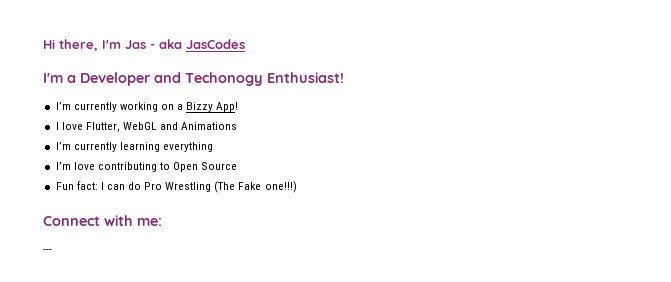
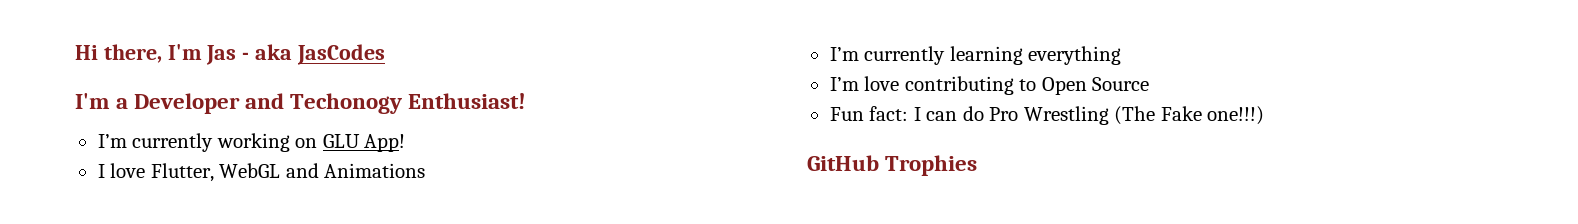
- I’m currently working on a Bizzy App!
+ I’m currently working on GLU App!
- Connect with me:
- ---
+ GitHub Trophies

